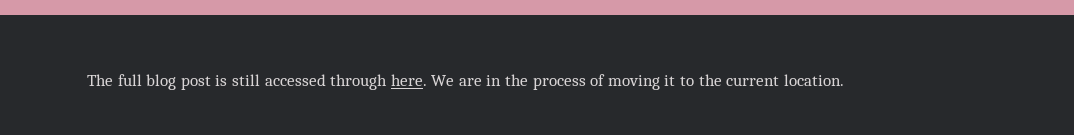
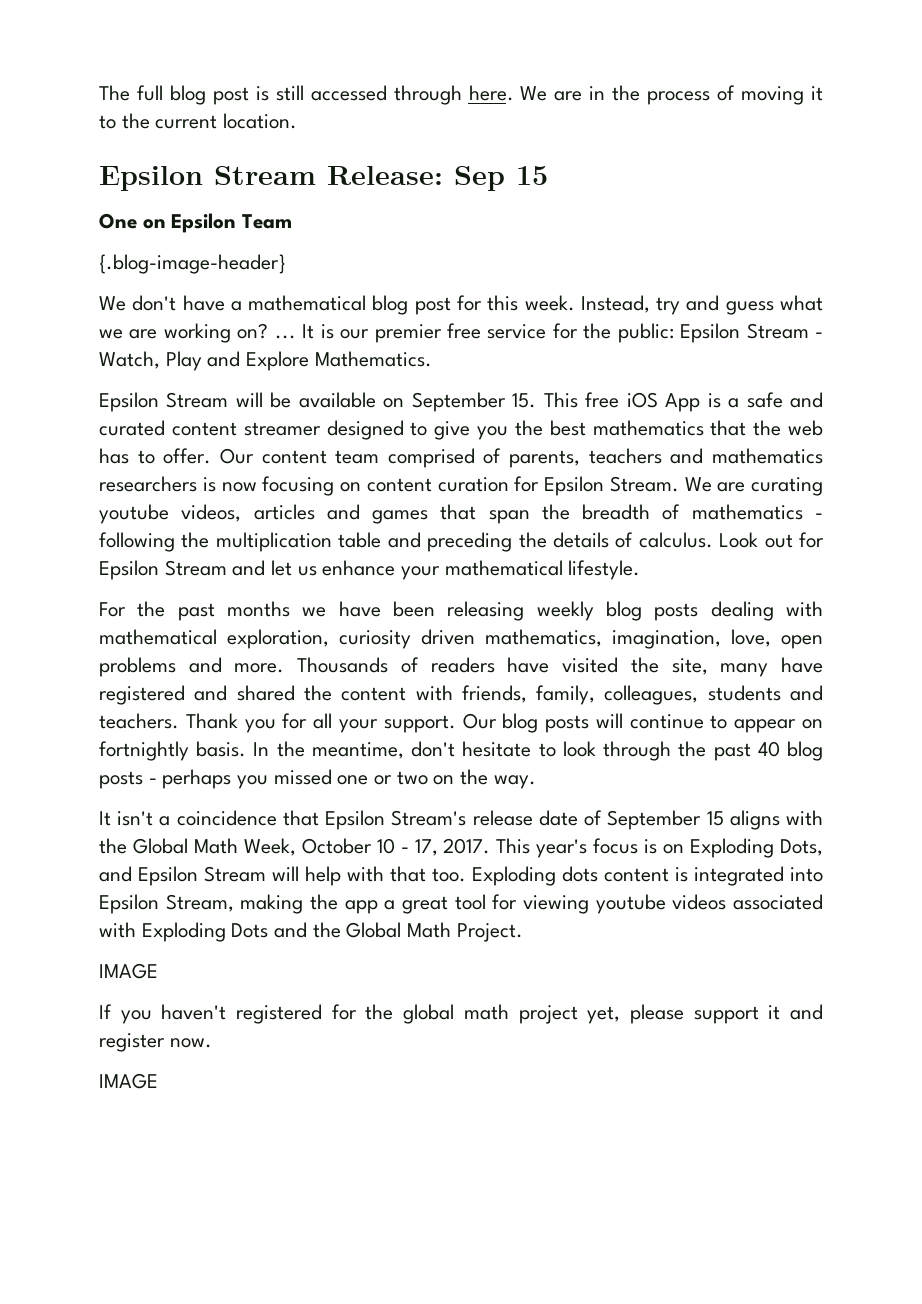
+ Epsilon Stream Release: Sep 15
+ One on Epsilon Team
+ {.blog-image-header}
+ We don't have a mathematical blog post for this week. Instead, try and guess what we are working on? ... It is our premier free service for the public: Epsilon Stream - Watch, Play and Explore Mathematics.
+ Epsilon Stream will be available on September 15. This free iOS App is a safe and curated content streamer designed to give you the best mathematics that the web has to offer. Our content team comprised of parents, teachers and mathematics researchers is now focusing on content curation for Epsilon Stream. We are curating youtube videos, articles and games that span the breadth of mathematics - following the multiplication table and preceding the details of calculus. Look out for Epsilon Stream and let us enhance your mathematical lifestyle.
+ For the past months we have been releasing weekly blog posts dealing with mathematical exploration, curiosity driven mathematics, imagination, love, open problems and more. Thousands of readers have visited the site, many have registered and shared the content with friends, family, colleagues, students and teachers. Thank you for all your support. Our blog posts will continue to appear on fortnightly basis. In the meantime, don't hesitate to look through the past 40 blog posts - perhaps you missed one or two on the way.
+ It isn't a coincidence that Epsilon Stream's release date of September 15 aligns with the Global Math Week, October 10 - 17, 2017. This year's focus is on Exploding Dots, and Epsilon Stream will help with that too. Exploding dots content is integrated into Epsilon Stream, making the app a great tool for viewing youtube videos associated with Exploding Dots and the Global Math Project.
+ IMAGE
+ If you haven't registered for the global math project yet, please support it and register now.
+ IMAGE

